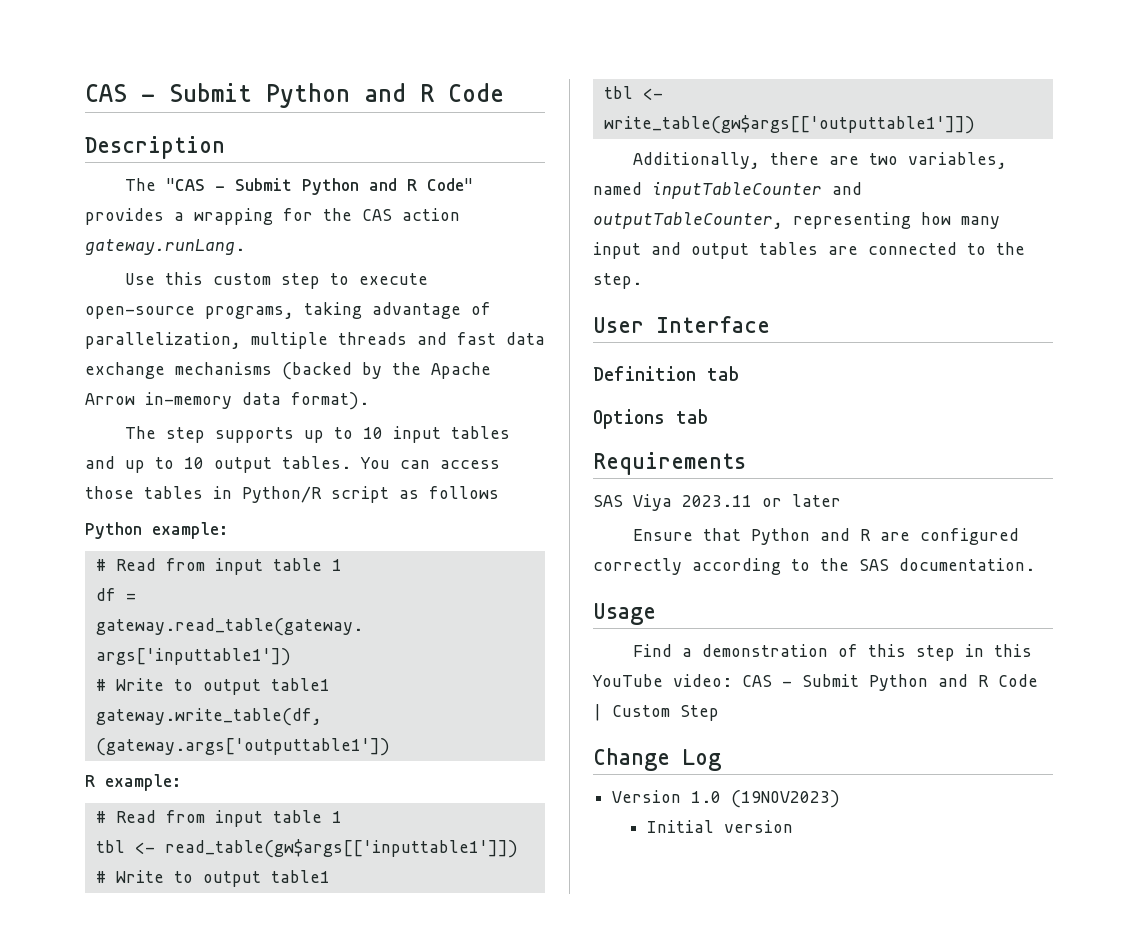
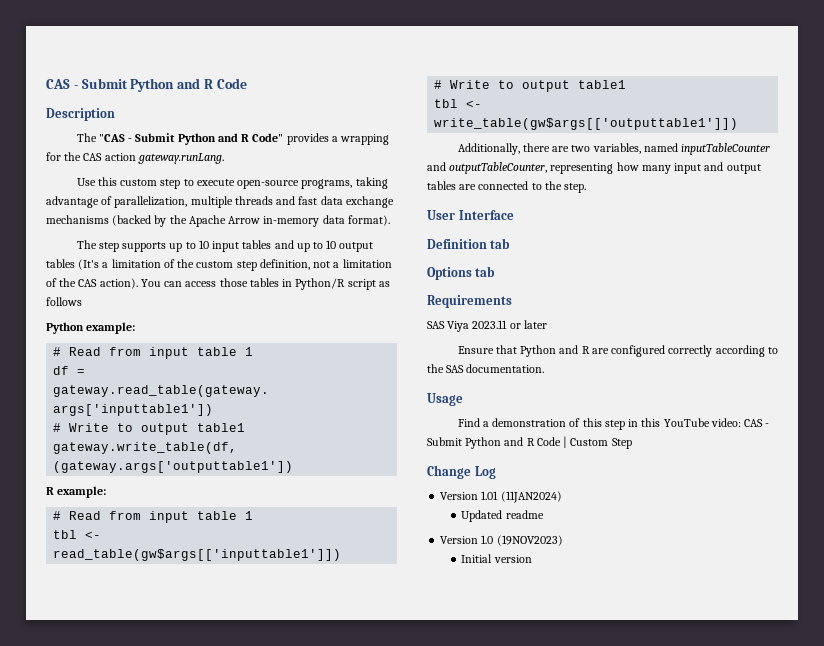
- The step supports up to 10 input tables and up to 10 output tables.
+ The step supports up to 10 input tables and up to 10 output tables (It's a limitation of the custom step definition, not a limitation of the CAS action).
+ Version 1.01 (11JAN2024)
+ Updated readme

